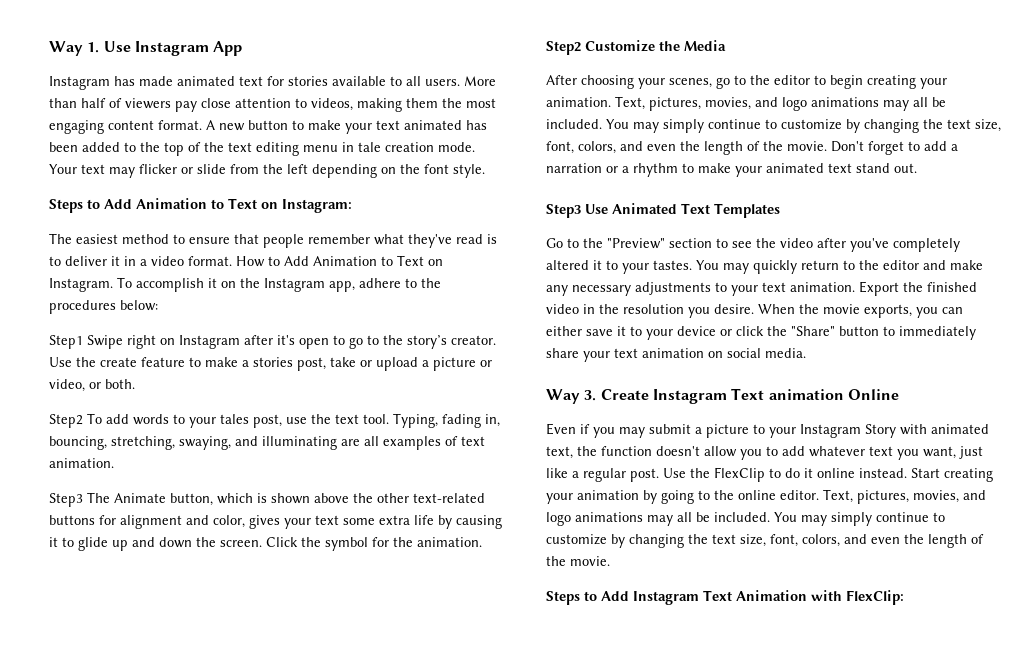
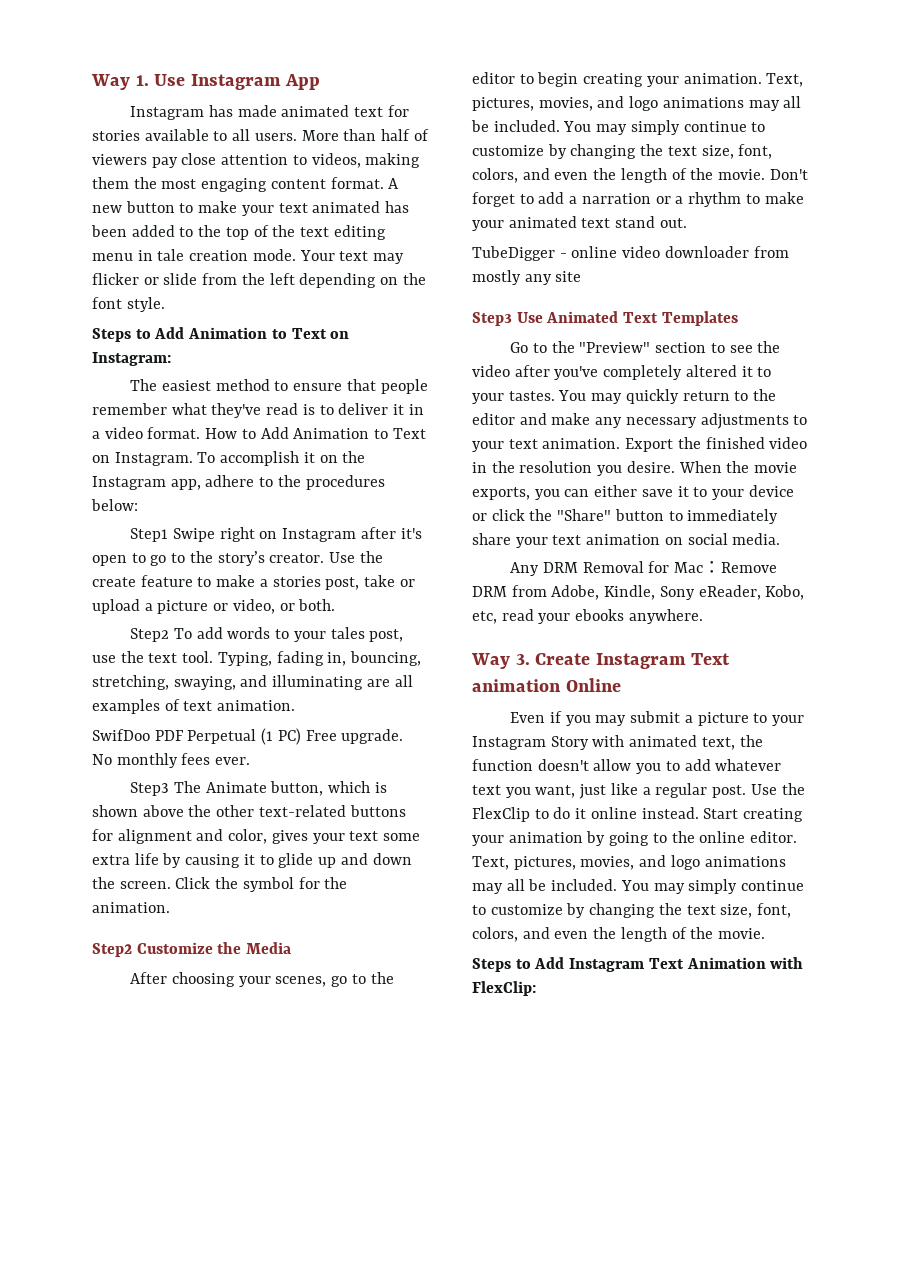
+ SwifDoo PDF Perpetual (1 PC) Free upgrade. No monthly fees ever.
+ TubeDigger - online video downloader from mostly any site
+ Any DRM Removal for Mac：Remove DRM from Adobe, Kindle, Sony eReader, Kobo, etc, read your ebooks anywhere.

